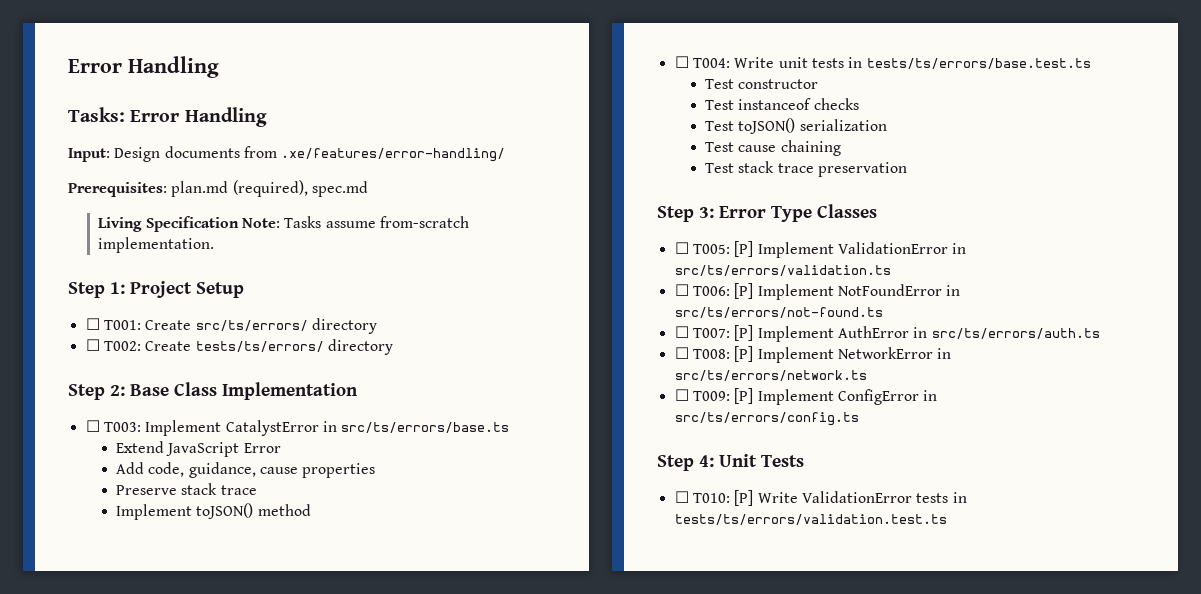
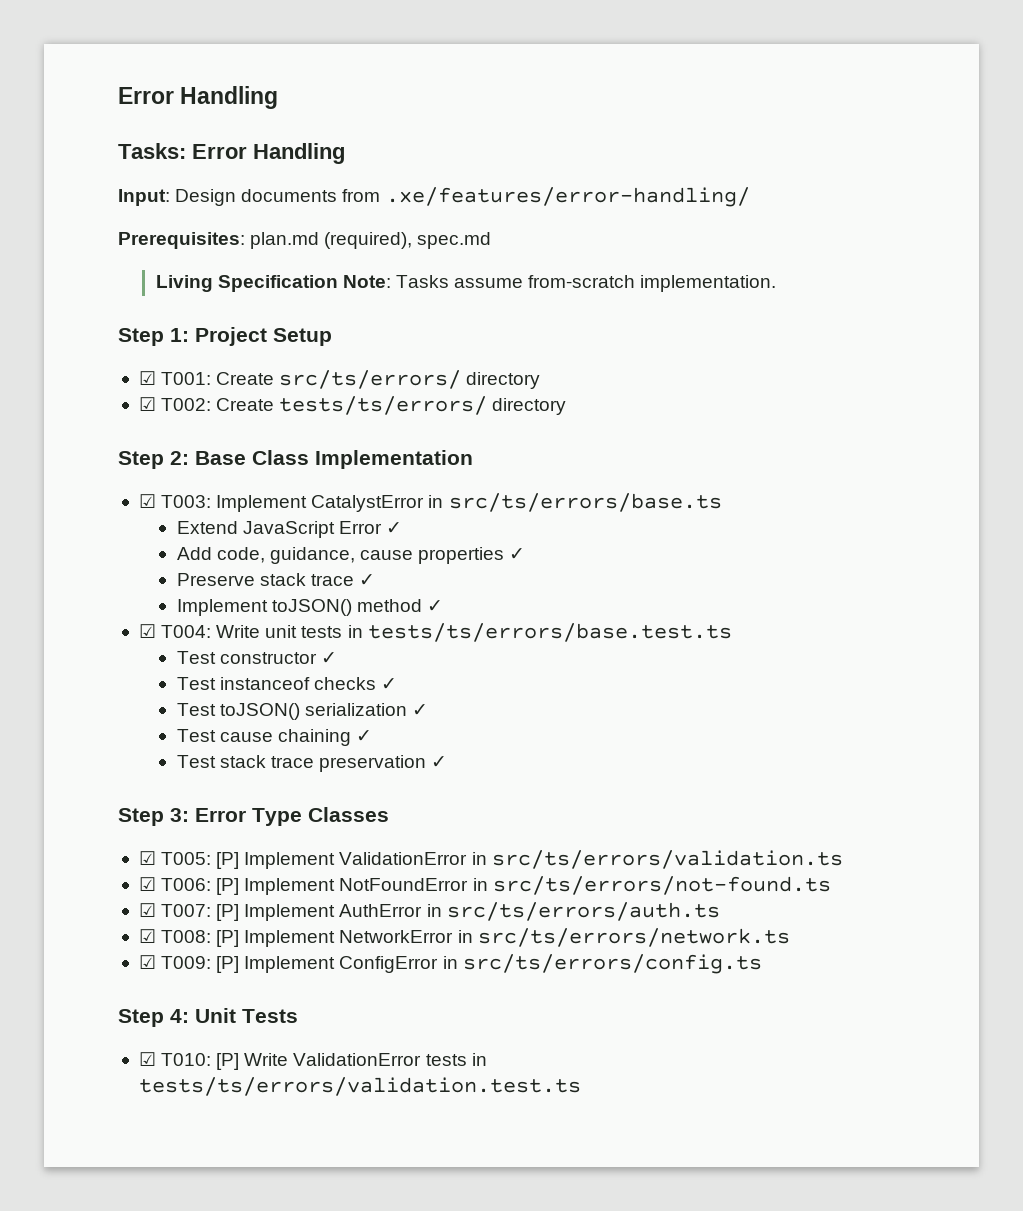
- ☐ T001: Create src/ts/errors/ directory
+ ☑ T001: Create src/ts/errors/ directory
- ☐ T002: Create tests/ts/errors/ directory
+ ☑ T002: Create tests/ts/errors/ directory
- ☐ T003: Implement CatalystError in src/ts/errors/base.ts
+ ☑ T003: Implement CatalystError in src/ts/errors/base.ts
- Extend JavaScript Error
+ Extend JavaScript Error ✓
- Add code, guidance, cause properties
+ Add code, guidance, cause properties ✓
- Preserve stack trace
+ Preserve stack trace ✓
- Implement toJSON() method
- ☐ T004: Write unit tests in tests/ts/errors/base.test.ts
+ Implement toJSON() method ✓
+ ☑ T004: Write unit tests in tests/ts/errors/base.test.ts
- Test constructor
+ Test constructor ✓
- Test instanceof checks
+ Test instanceof checks ✓
- Test toJSON() serialization
+ Test toJSON() serialization ✓
- Test cause chaining
+ Test cause chaining ✓
- Test stack trace preservation
+ Test stack trace preservation ✓
- ☐ T005: [P] Implement ValidationError in src/ts/errors/validation.ts
+ ☑ T005: [P] Implement ValidationError in src/ts/errors/validation.ts
- ☐ T006: [P] Implement NotFoundError in src/ts/errors/not-found.ts
+ ☑ T006: [P] Implement NotFoundError in src/ts/errors/not-found.ts
- ☐ T007: [P] Implement AuthError in src/ts/errors/auth.ts
+ ☑ T007: [P] Implement AuthError in src/ts/errors/auth.ts
- ☐ T008: [P] Implement NetworkError in src/ts/errors/network.ts
+ ☑ T008: [P] Implement NetworkError in src/ts/errors/network.ts
- ☐ T009: [P] Implement ConfigError in src/ts/errors/config.ts
+ ☑ T009: [P] Implement ConfigError in src/ts/errors/config.ts
- ☐ T010: [P] Write ValidationError tests in tests/ts/errors/validation.test.ts
+ ☑ T010: [P] Write ValidationError tests in tests/ts/errors/validation.test.ts

